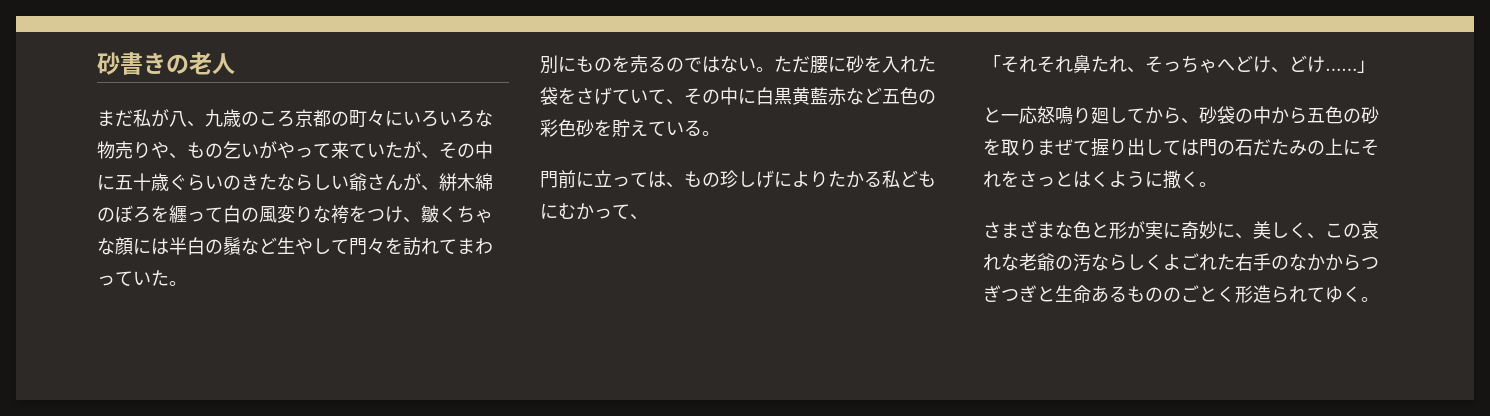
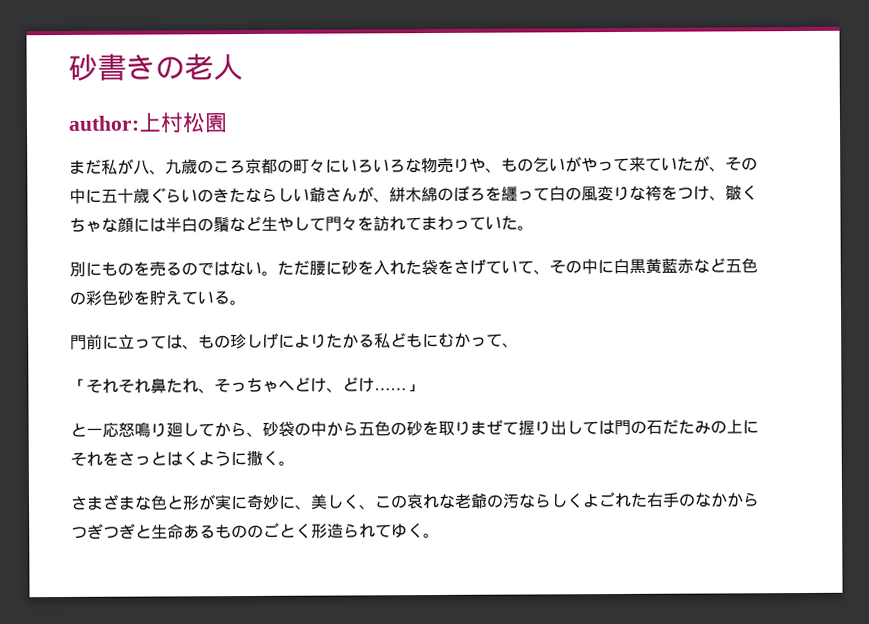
+ author:上村松園

